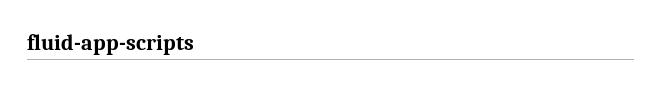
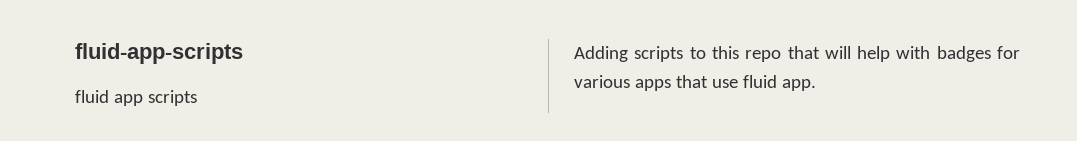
+ fluid app scripts
+ Adding scripts to this repo that will help with badges for various apps that use fluid app.

